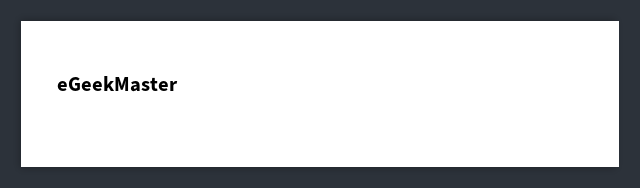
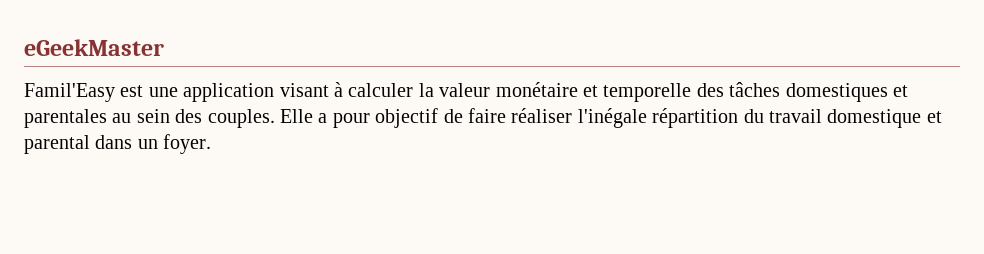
+ Famil'Easy est une application visant à calculer la valeur monétaire et temporelle des tâches domestiques et parentales au sein des couples. Elle a pour objectif de faire réaliser l'inégale répartition du travail domestique et parental dans un foyer.

